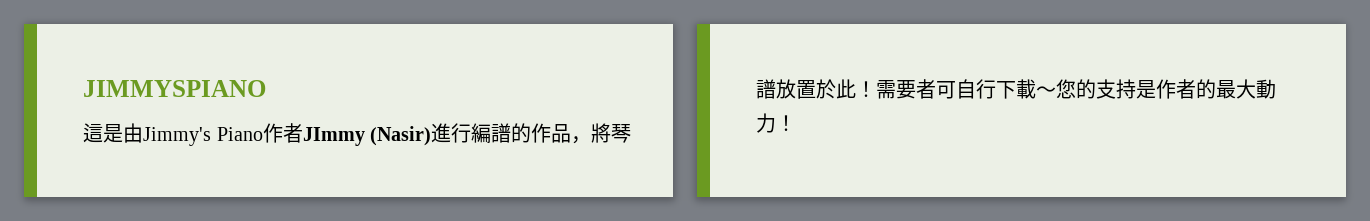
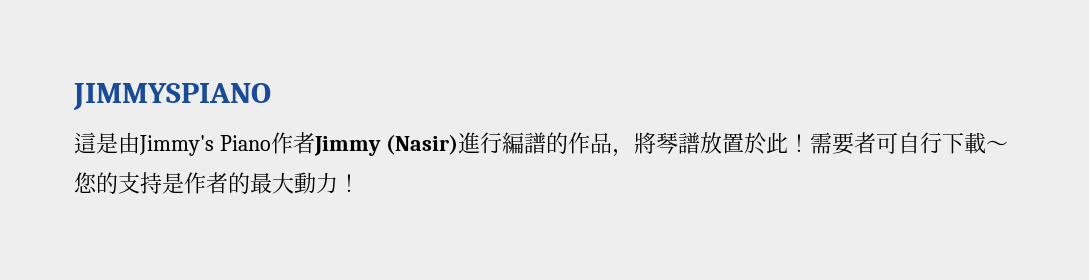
- 這是由Jimmy's Piano作者JImmy (Nasir)進行編譜的作品，將琴譜放置於此！
+ 這是由Jimmy's Piano作者Jimmy (Nasir)進行編譜的作品，將琴譜放置於此！

